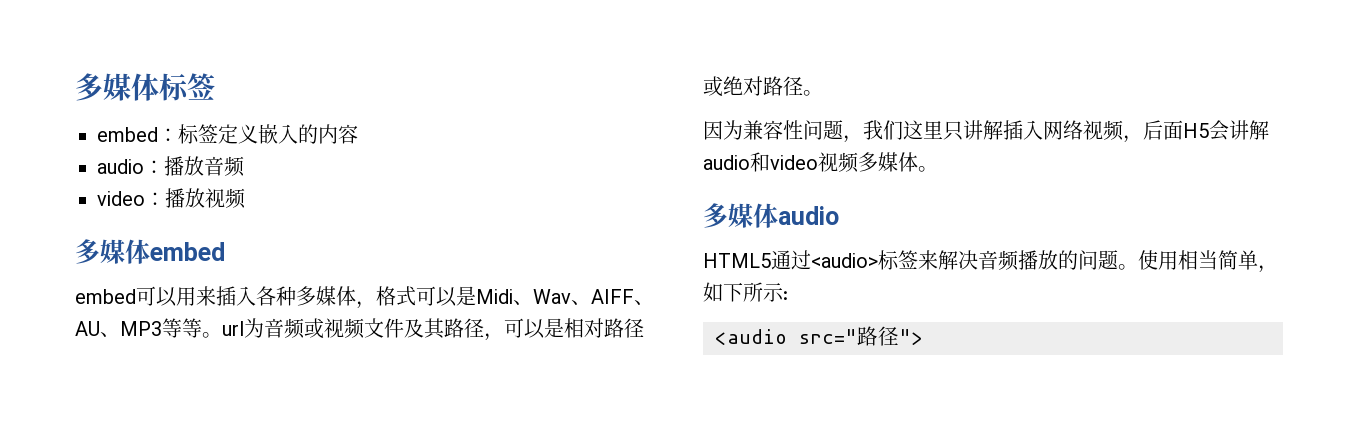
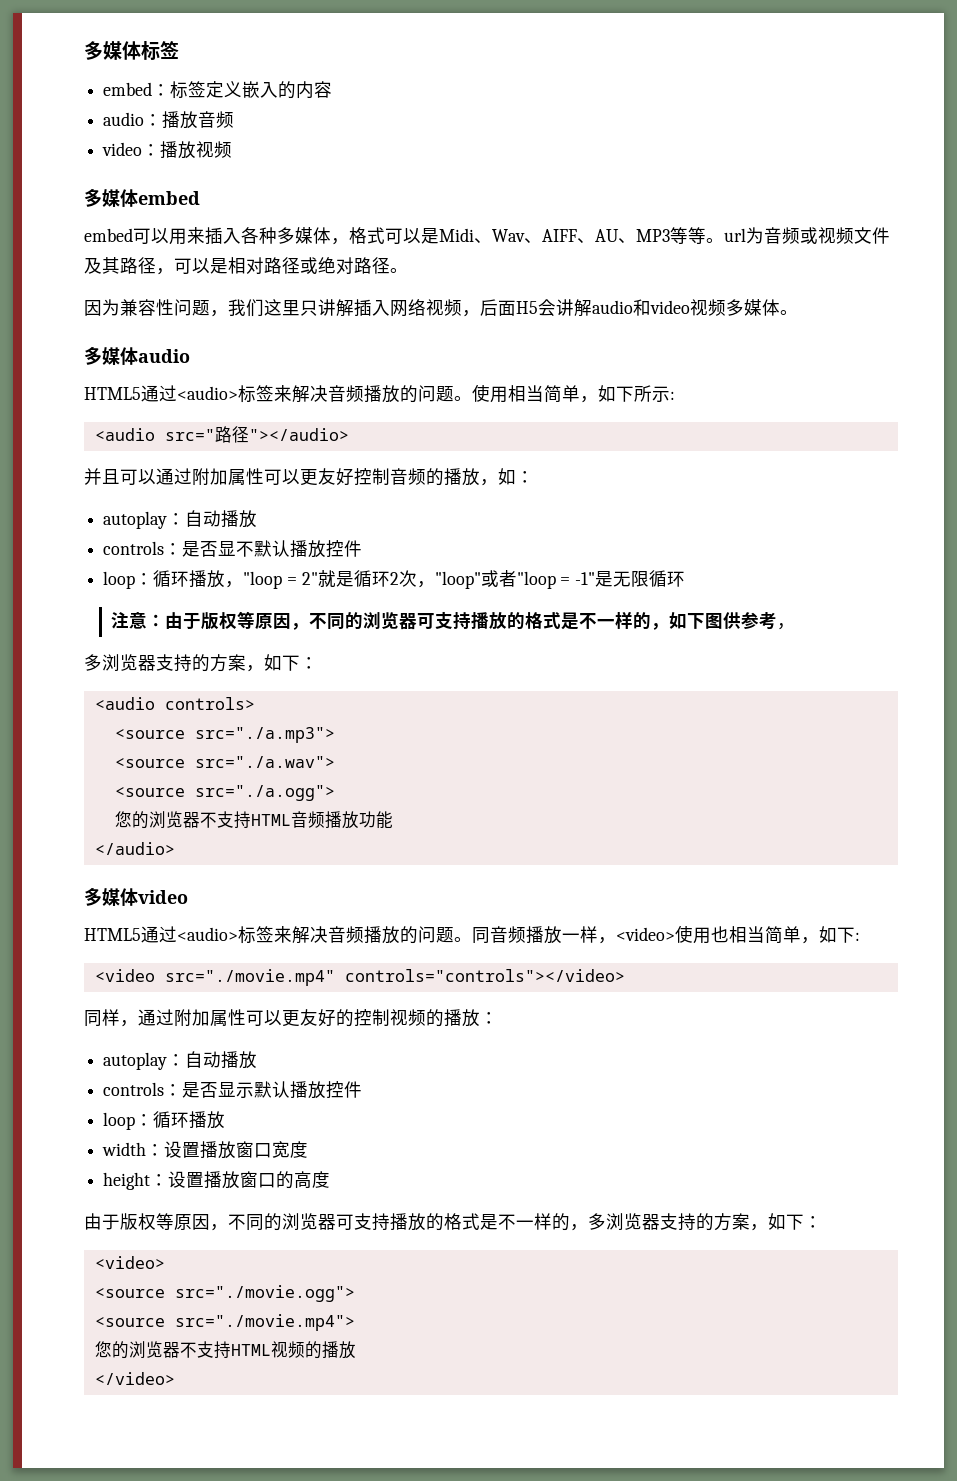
- <audio src="路径">
+ <audio src="路径"></audio>
+ 并且可以通过附加属性可以更友好控制音频的播放，如：
+ autoplay：自动播放
+ controls：是否显不默认播放控件
+ loop：循环播放，"loop = 2"就是循环2次，"loop"或者"loop = -1"是无限循环
+ 注意：由于版权等原因，不同的浏览器可支持播放的格式是不一样的，如下图供参考，
+ 多浏览器支持的方案，如下：
+ <audio controls>
+ <source src="./a.mp3">
+ <source src="./a.wav">
+ <source src="./a.ogg">
+ 您的浏览器不支持HTML音频播放功能
+ </audio>
+ 多媒体video
+ HTML5通过<audio>标签来解决音频播放的问题。同音频播放一样，<video>使用也相当简单，如下:
+ <video src="./movie.mp4" controls="controls"></video>
+ 同样，通过附加属性可以更友好的控制视频的播放：
+ autoplay：自动播放
+ controls：是否显示默认播放控件
+ loop：循环播放
+ width：设置播放窗口宽度
+ height：设置播放窗口的高度
+ 由于版权等原因，不同的浏览器可支持播放的格式是不一样的，多浏览器支持的方案，如下：
+ <video>
+ <source src="./movie.ogg">
+ <source src="./movie.mp4">
+ 您的浏览器不支持HTML视频的播放
+ </video>

